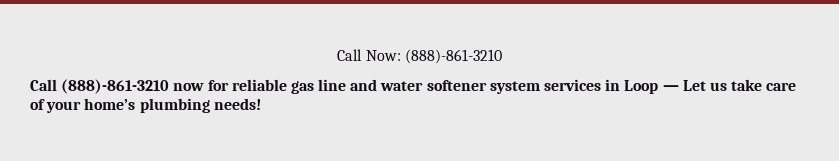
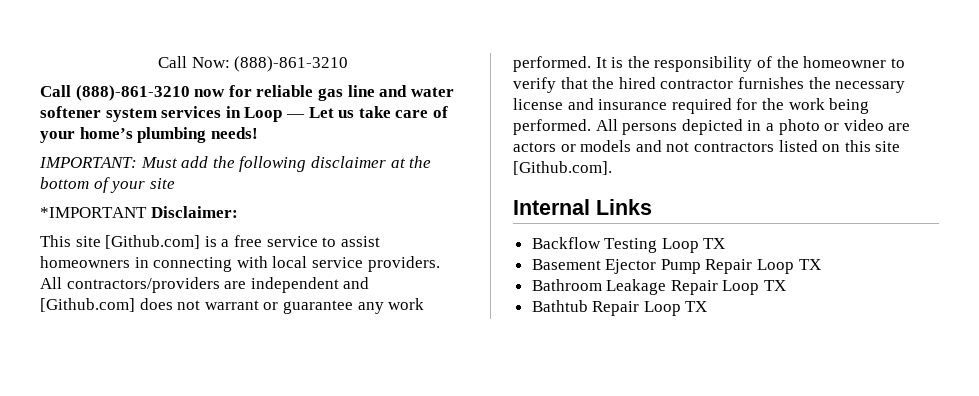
+ IMPORTANT: Must add the following disclaimer at the bottom of your site
+ *IMPORTANT Disclaimer:
+ This site [Github.com] is a free service to assist homeowners in connecting with local service providers. All contractors/providers are independent and [Github.com] does not warrant or guarantee any work performed. It is the responsibility of the homeowner to verify that the hired contractor furnishes the necessary license and insurance required for the work being performed. All persons depicted in a photo or video are actors or models and not contractors listed on this site [Github.com].
+ Internal Links
+ Backflow Testing Loop TX
+ Basement Ejector Pump Repair Loop TX
+ Bathroom Leakage Repair Loop TX
+ Bathtub Repair Loop TX

